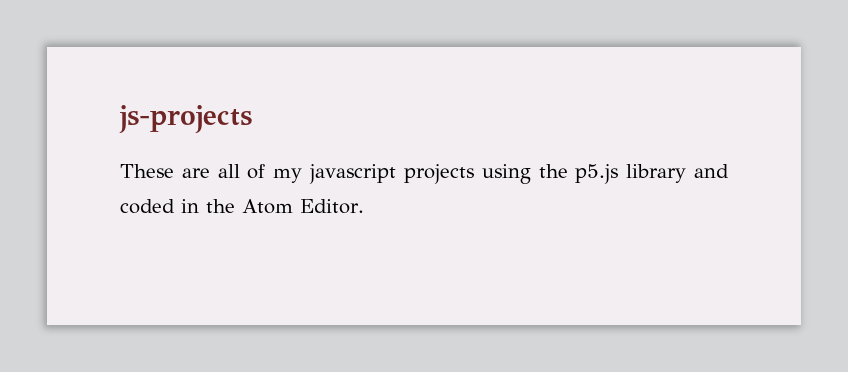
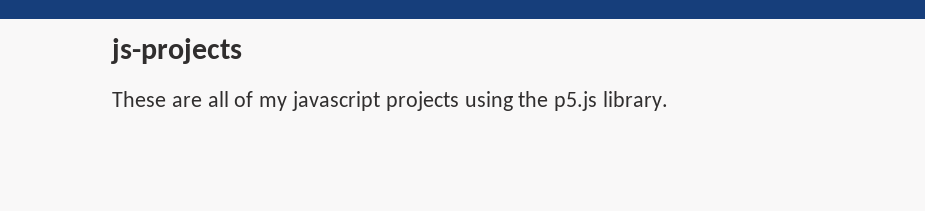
- These are all of my javascript projects using the p5.js library and coded in the Atom Editor.
+ These are all of my javascript projects using the p5.js library.

